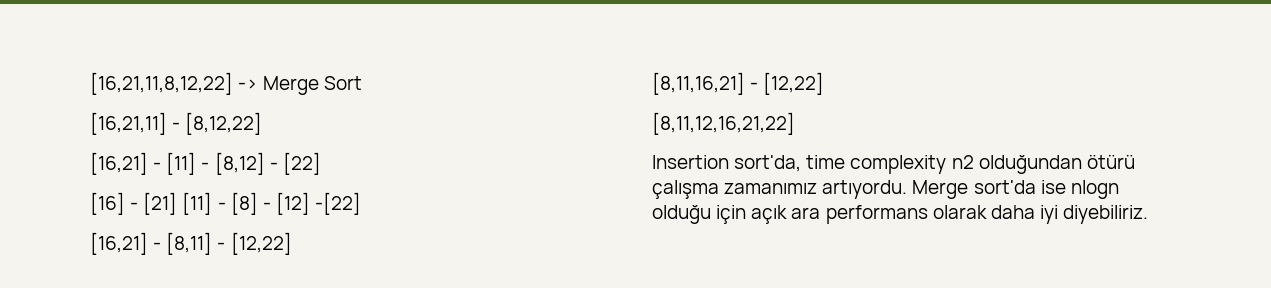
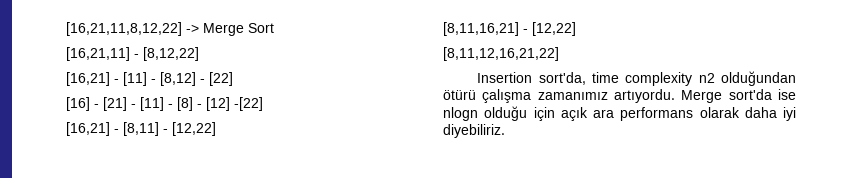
- [16] - [21] [11] - [8] - [12] -[22]
+ [16] - [21] - [11] - [8] - [12] -[22]

